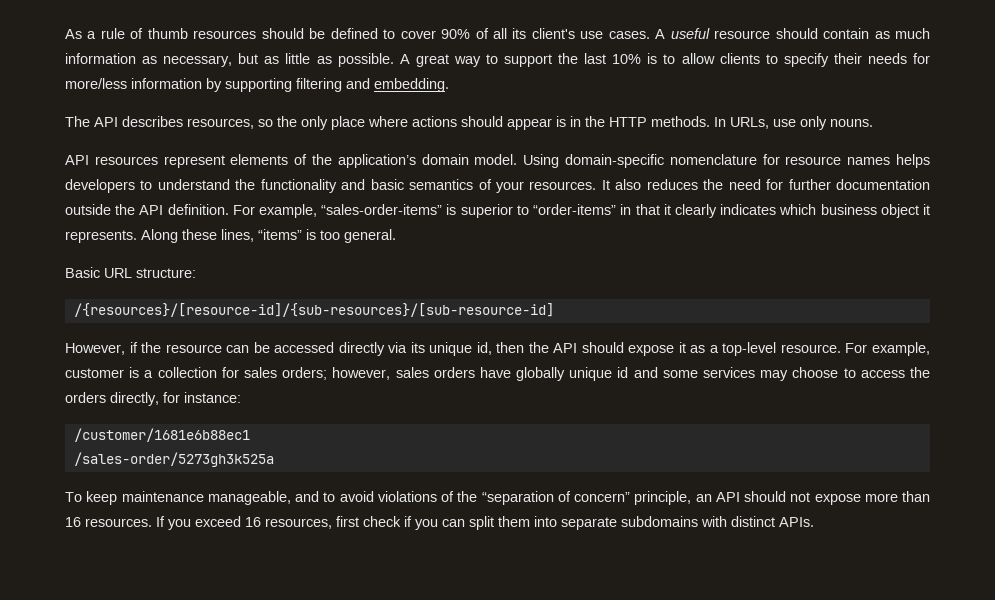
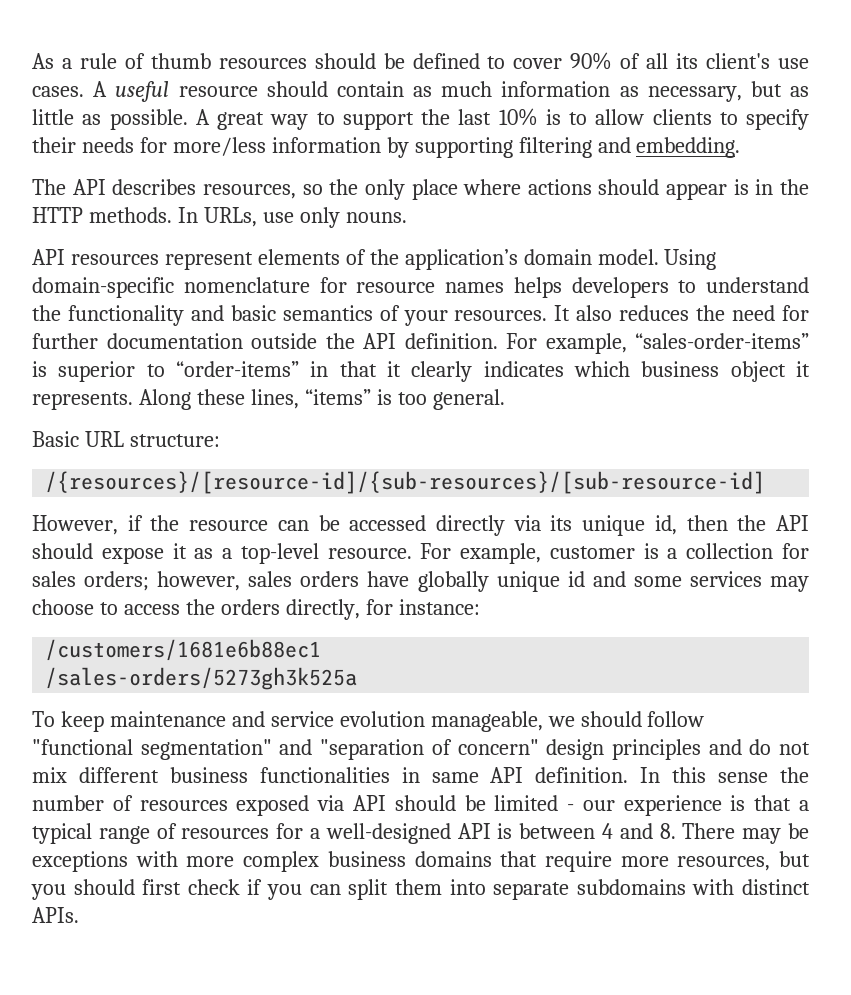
- /customer/1681e6b88ec1
- /sales-order/5273gh3k525a
+ /customers/1681e6b88ec1
+ /sales-orders/5273gh3k525a
- To keep maintenance manageable, and to avoid violations of the “separation of concern” principle, an API should not expose more than 16 resources. If you exceed 16 resources, first check if you can split them into separate subdomains with distinct APIs.
+ To keep maintenance and service evolution manageable, we should follow "functional segmentation" and "separation of concern" design principles and do not mix different business functionalities in same API definition. In this sense the number of resources exposed via API should be limited - our experience is that a typical range of resources for a well-designed API is between 4 and 8. There may be exceptions with more complex business domains that require more resources, but you should first check if you can split them into separate subdomains with distinct APIs.

